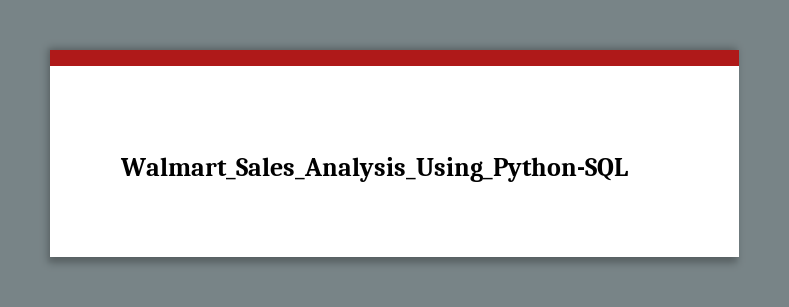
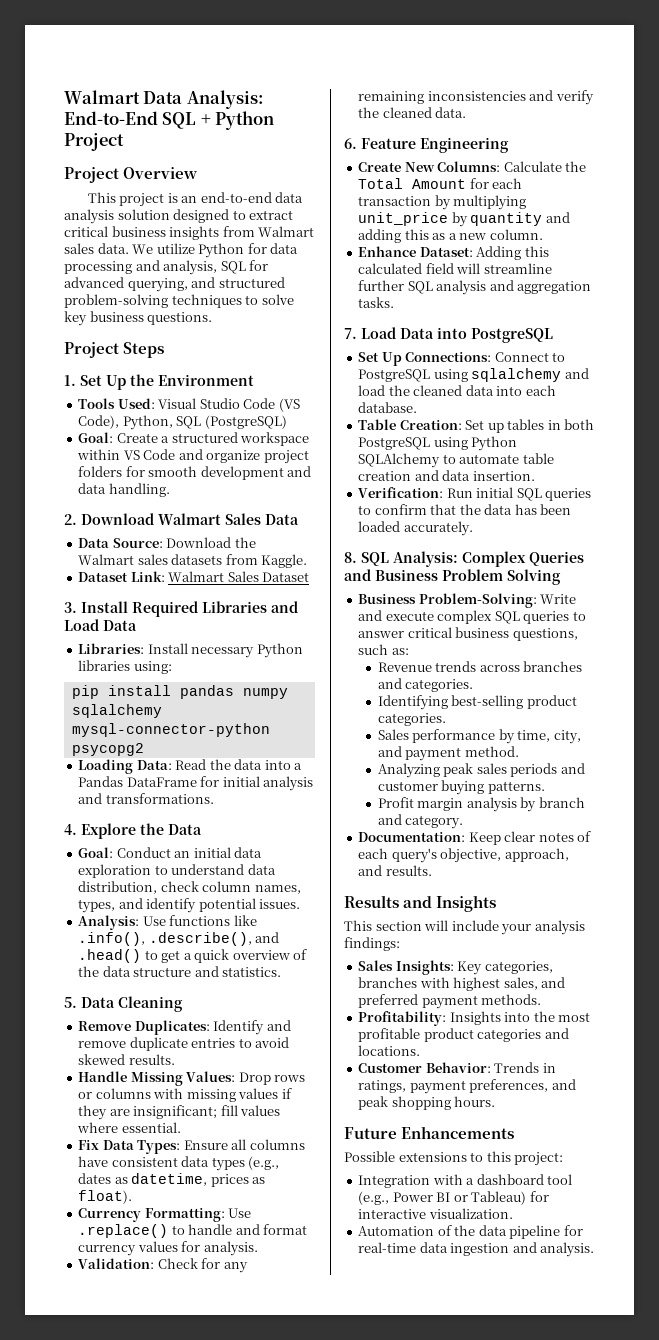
- Walmart_Sales_Analysis_Using_Python-SQL
+ Walmart Data Analysis: End-to-End SQL + Python Project
+ Project Overview
+ This project is an end-to-end data analysis solution designed to extract critical business insights from Walmart sales data. We utilize Python for data processing and analysis, SQL for advanced querying, and structured problem-solving techniques to solve key business questions.
+ Project Steps
+ 1. Set Up the Environment
+ Tools Used: Visual Studio Code (VS Code), Python, SQL (PostgreSQL)
+ Goal: Create a structured workspace within VS Code and organize project folders for smooth development and data handling.
+ 2. Download Walmart Sales Data
+ Data Source: Download the Walmart sales datasets from Kaggle.
+ Dataset Link: Walmart Sales Dataset
+ 3. Install Required Libraries and Load Data
+ Libraries: Install necessary Python libraries using:
+ pip install pandas numpy sqlalchemy mysql-connector-python psycopg2
+ Loading Data: Read the data into a Pandas DataFrame for initial analysis and transformations.
+ 4. Explore the Data
+ Goal: Conduct an initial data exploration to understand data distribution, check column names, types, and identify potential issues.
+ Analysis: Use functions like .info(), .describe(), and .head() to get a quick overview of the data structure and statistics.
+ 5. Data Cleaning
+ Remove Duplicates: Identify and remove duplicate entries to avoid skewed results.
+ Handle Missing Values: Drop rows or columns with missing values if they are insignificant; fill values where essential.
+ Fix Data Types: Ensure all columns have consistent data types (e.g., dates as datetime, prices as float).
+ Currency Formatting: Use .replace() to handle and format currency values for analysis.
+ Validation: Check for any remaining inconsistencies and verify the cleaned data.
+ 6. Feature Engineering
+ Create New Columns: Calculate the Total Amount for each transaction by multiplying unit_price by quantity and adding this as a new column.
+ Enhance Dataset: Adding this calculated field will streamline further SQL analysis and aggregation tasks.
+ 7. Load Data into PostgreSQL
+ Set Up Connections: Connect to PostgreSQL using sqlalchemy and load the cleaned data into each database.
+ Table Creation: Set up tables in both PostgreSQL using Python SQLAlchemy to automate table creation and data insertion.
+ Verification: Run initial SQL queries to confirm that the data has been loaded accurately.
+ 8. SQL Analysis: Complex Queries and Business Problem Solving
+ Business Problem-Solving: Write and execute complex SQL queries to answer critical business questions, such as:
+ Revenue trends across branches and categories.
+ Identifying best-selling product categories.
+ Sales performance by time, city, and payment method.
+ Analyzing peak sales periods and customer buying patterns.
+ Profit margin analysis by branch and category.
+ Documentation: Keep clear notes of each query's objective, approach, and results.
+ Results and Insights
+ This section will include your analysis findings:
+ Sales Insights: Key categories, branches with highest sales, and preferred payment methods.
+ Profitability: Insights into the most profitable product categories and locations.
+ Customer Behavior: Trends in ratings, payment preferences, and peak shopping hours.
+ Future Enhancements
+ Possible extensions to this project:
+ Integration with a dashboard tool (e.g., Power BI or Tableau) for interactive visualization.
+ Automation of the data pipeline for real-time data ingestion and analysis.

